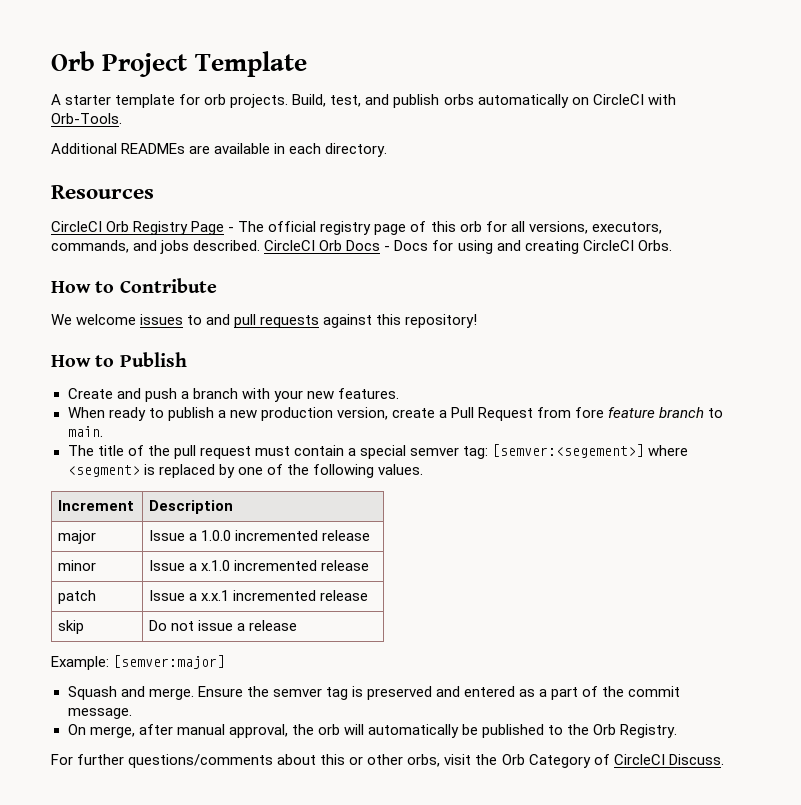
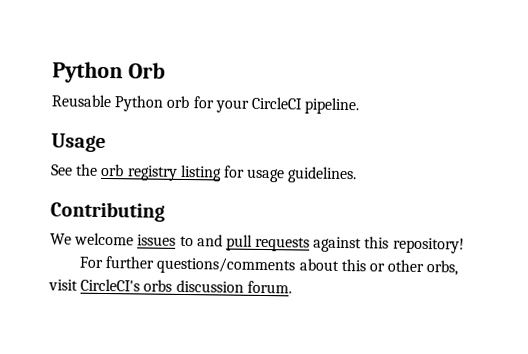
- Orb Project Template
- A starter template for orb projects. Build, test, and publish orbs automatically on CircleCI with Orb-Tools.
- Additional READMEs are available in each directory.
- Resources
- CircleCI Orb Registry Page - The official registry page of this orb for all versions, executors, commands, and jobs described. CircleCI Orb Docs - Docs for using and creating CircleCI Orbs.
- How to Contribute
+ Python Orb
+ Reusable Python orb for your CircleCI pipeline.
+ Usage
+ See the orb registry listing for usage guidelines.
+ Contributing
- How to Publish
- Create and push a branch with your new features.
- When ready to publish a new production version, create a Pull Request from fore feature branch to main.
- The title of the pull request must contain a special semver tag: [semver:<segement>] where <segment> is replaced by one of the following values.
- Increment | Description
- major | Issue a 1.0.0 incremented release
- minor | Issue a x.1.0 incremented release
- patch | Issue a x.x.1 incremented release
- skip | Do not issue a release
- Example: [semver:major]
- Squash and merge. Ensure the semver tag is preserved and entered as a part of the commit message.
- On merge, after manual approval, the orb will automatically be published to the Orb Registry.
- For further questions/comments about this or other orbs, visit the Orb Category of CircleCI Discuss.
+ For further questions/comments about this or other orbs, visit CircleCI's orbs discussion forum.

